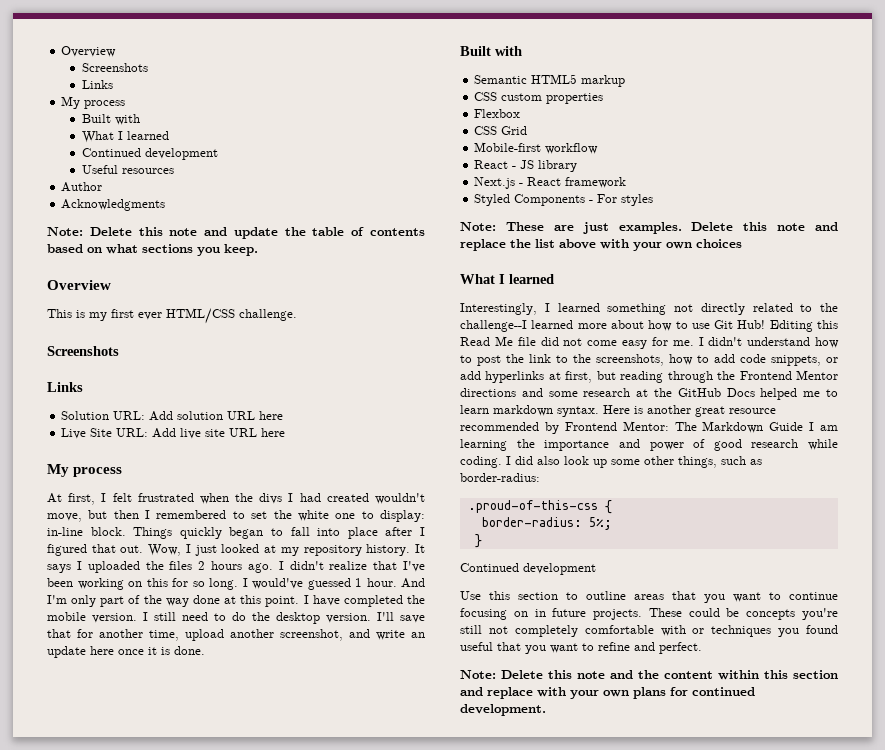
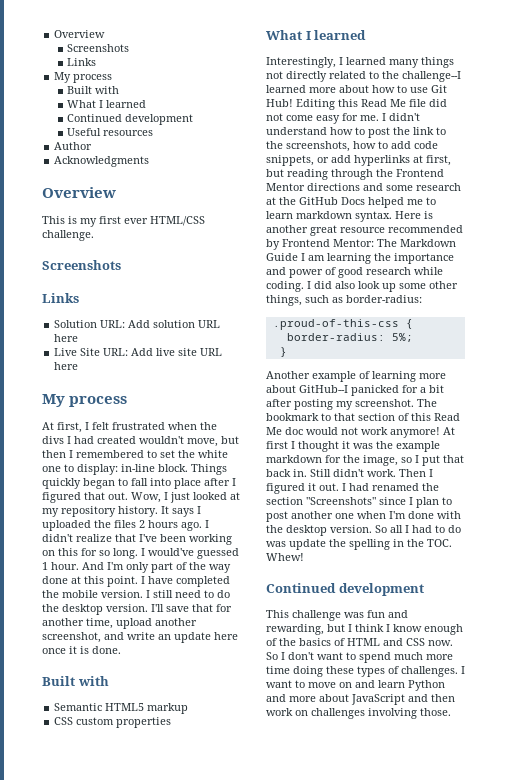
- Note: Delete this note and update the table of contents based on what sections you keep.
- Flexbox
- CSS Grid
- Mobile-first workflow
- React - JS library
- Next.js - React framework
- Styled Components - For styles
- Note: These are just examples. Delete this note and replace the list above with your own choices
- Interestingly, I learned something not directly related to the challenge--I learned more about how to use Git Hub!
+ Interestingly, I learned many things not directly related to the challenge--I learned more about how to use Git Hub!
  }
+ Another example of learning more about GitHub--I panicked for a bit after posting my screenshot. The bookmark to that section of this Read Me doc would not work anymore! At first I thought it was the example markdown for the image, so I put that back in. Still didn't work. Then I figured it out. I had renamed the section "Screenshots" since I plan to post another one when I'm done with the desktop version. So all I had to do was update the spelling in the TOC. Whew!
  Continued development
- Use this section to outline areas that you want to continue focusing on in future projects. These could be concepts you're still not completely comfortable with or techniques you found useful that you want to refine and perfect.
- Note: Delete this note and the content within this section and replace with your own plans for continued development.
+ This challenge was fun and rewarding, but I think I know enough of the basics of HTML and CSS now. So I don't want to spend much more time doing these types of challenges. I want to move on and learn Python and more about JavaScript and then work on challenges involving those.

